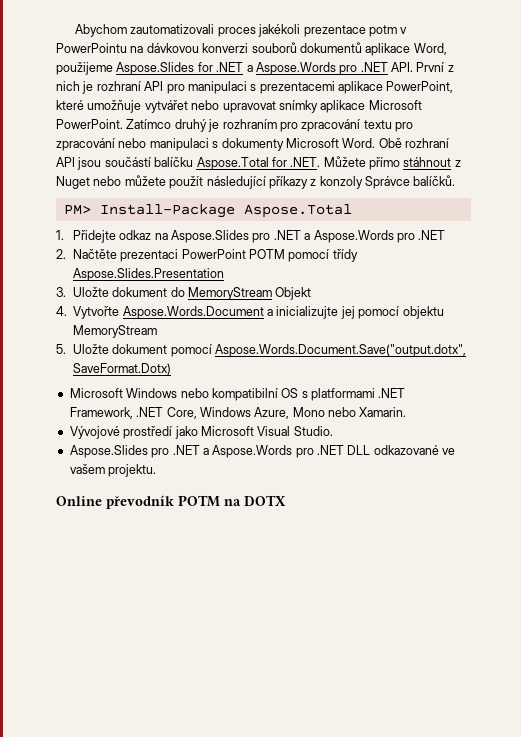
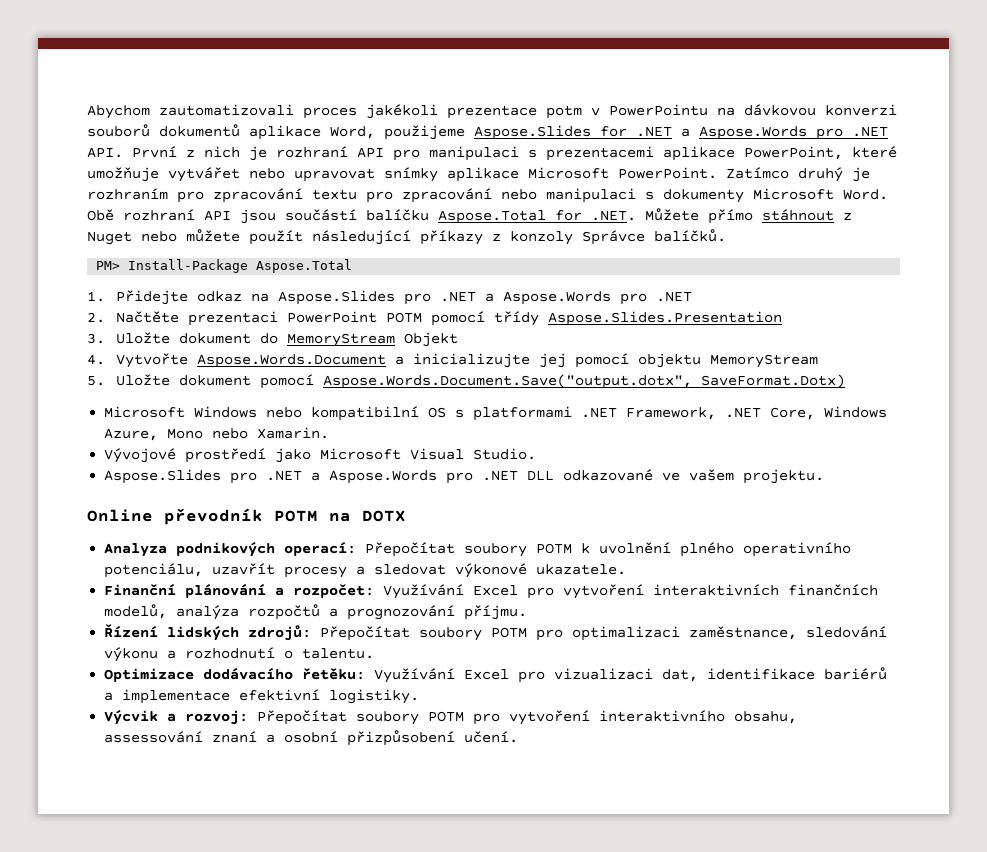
+ Analyza podnikových operací: Přepočítat soubory POTM k uvolnění plného operativního potenciálu, uzavřít procesy a sledovat výkonové ukazatele.
+ Finanční plánování a rozpočet: Využívání Excel pro vytvoření interaktivních finančních modelů, analýza rozpočtů a prognozování příjmu.
+ Řízení lidských zdrojů: Přepočítat soubory POTM pro optimalizaci zaměstnance, sledování výkonu a rozhodnutí o talentu.
+ Optimizace dodávacího řetěku: Využívání Excel pro vizualizaci dat, identifikace bariérů a implementace efektivní logistiky.
+ Výcvik a rozvoj: Přepočítat soubory POTM pro vytvoření interaktivního obsahu, assessování znaní a osobní přizpůsobení učení.

